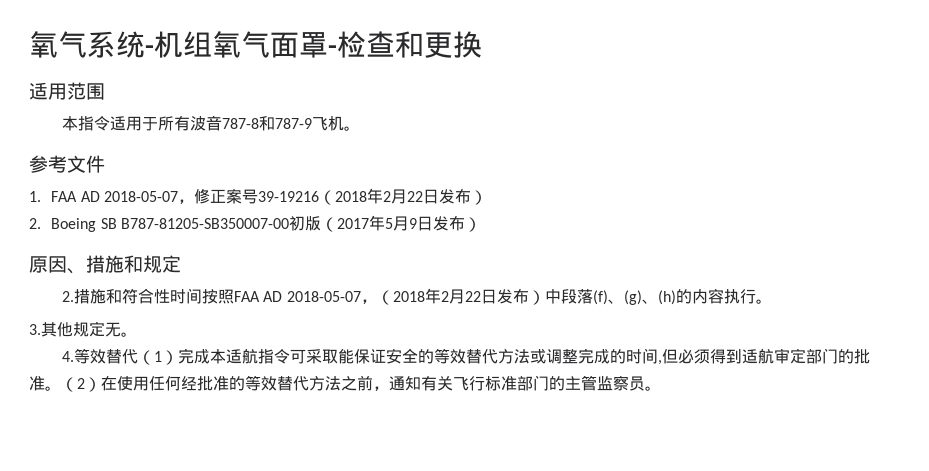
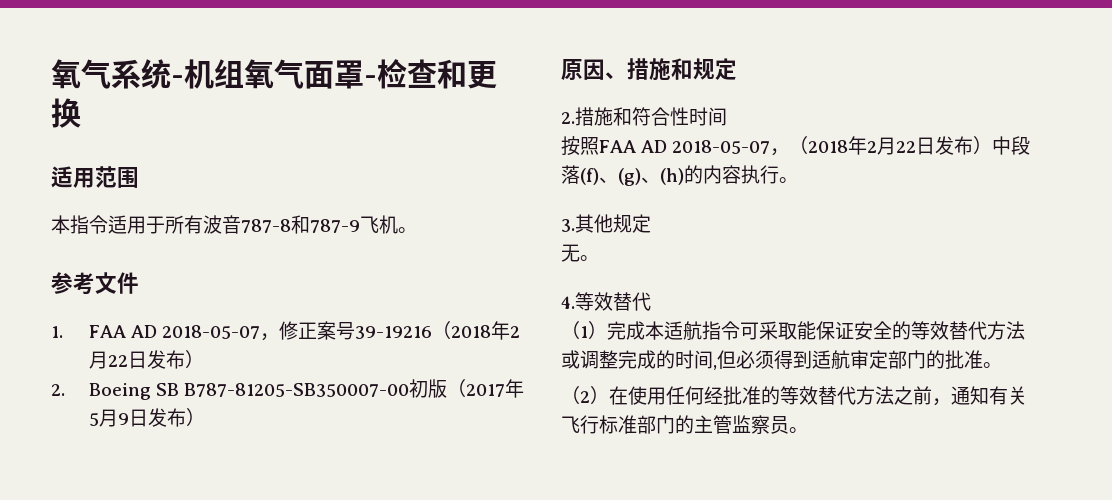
- 2.措施和符合性时间按照FAA AD 2018-05-07，（2018年2月22日发布）中段落(f)、(g)、(h)的内容执行。
+ 2.措施和符合性时间
+ 按照FAA AD 2018-05-07，（2018年2月22日发布）中段落(f)、(g)、(h)的内容执行。
- 3.其他规定无。
+ 3.其他规定
+ 无。
- 4.等效替代（1）完成本适航指令可采取能保证安全的等效替代方法或调整完成的时间,但必须得到适航审定部门的批准。（2）在使用任何经批准的等效替代方法之前，通知有关飞行标准部门的主管监察员。
+ 4.等效替代
+ （1）完成本适航指令可采取能保证安全的等效替代方法或调整完成的时间,但必须得到适航审定部门的批准。
+ （2）在使用任何经批准的等效替代方法之前，通知有关飞行标准部门的主管监察员。

